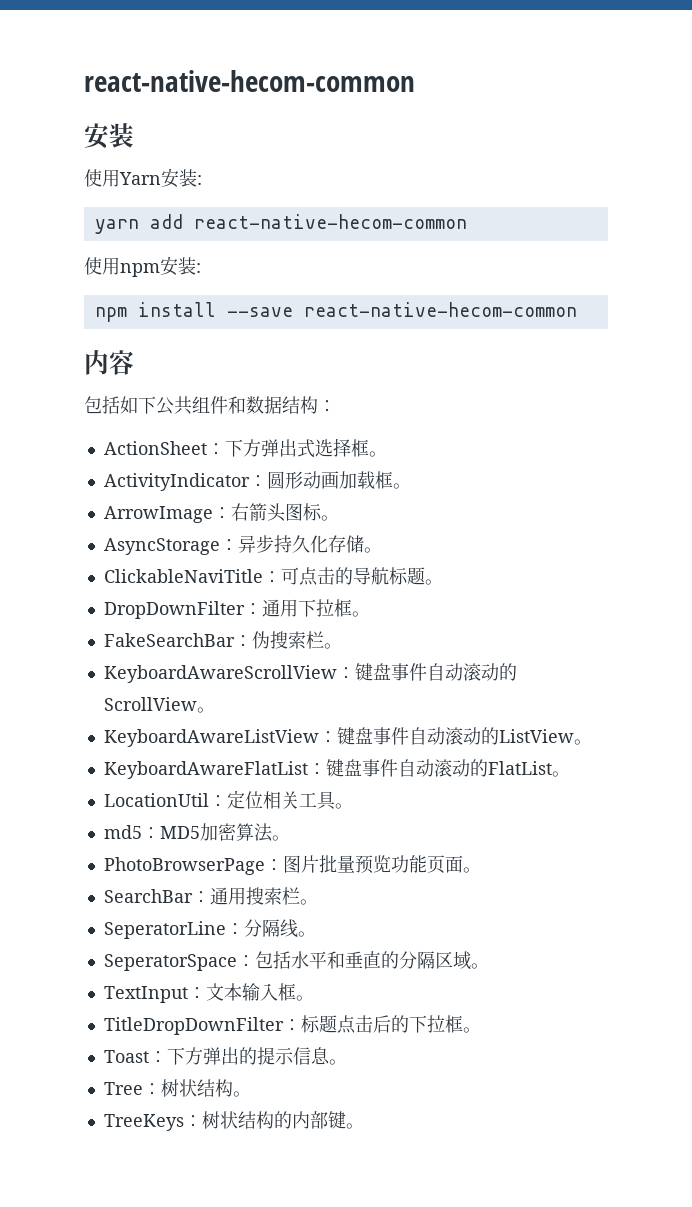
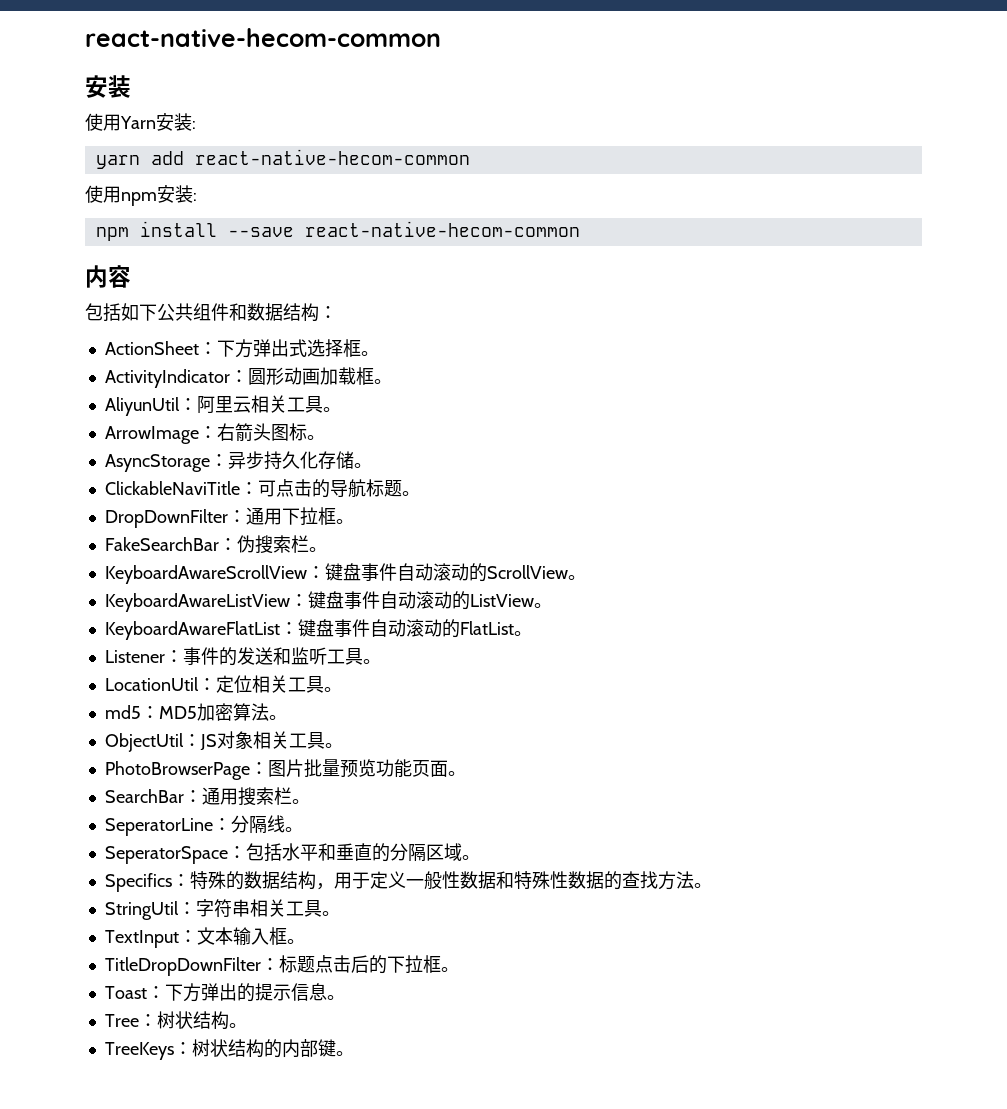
+ AliyunUtil：阿里云相关工具。
+ Listener：事件的发送和监听工具。
+ ObjectUtil：JS对象相关工具。
+ Specifics：特殊的数据结构，用于定义一般性数据和特殊性数据的查找方法。
+ StringUtil：字符串相关工具。

